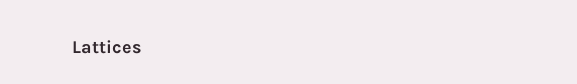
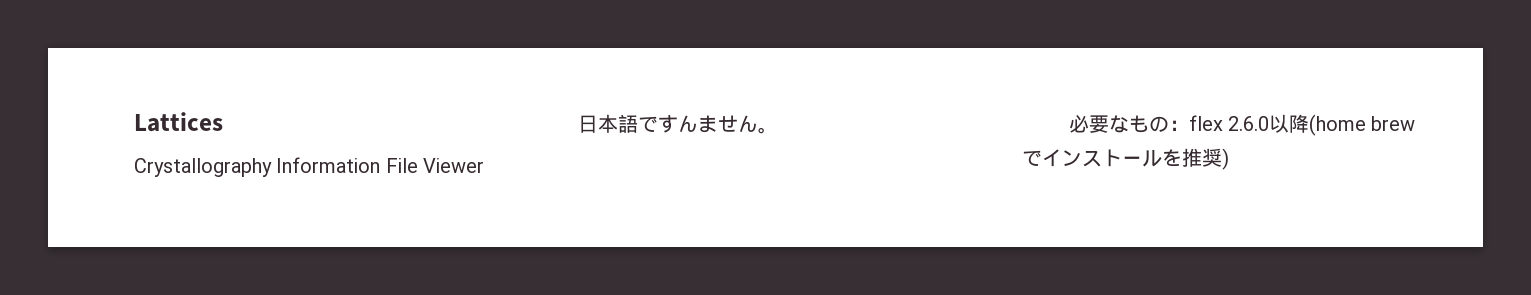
+ Crystallography Information File Viewer
+ 日本語ですんません。
+ 必要なもの：flex 2.6.0以降(home brewでインストールを推奨)

